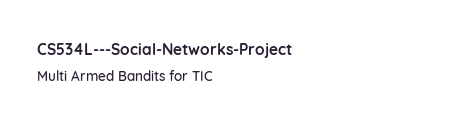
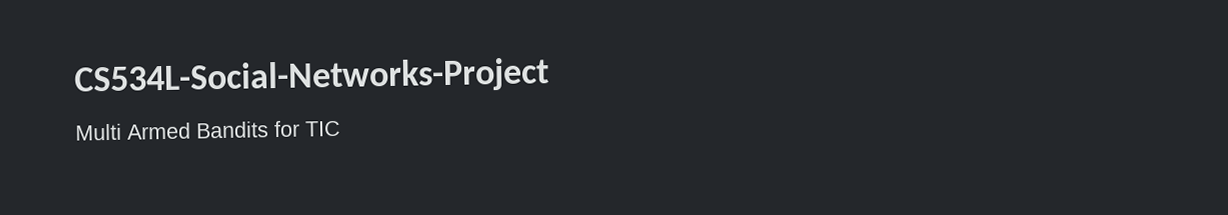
- CS534L---Social-Networks-Project
+ CS534L-Social-Networks-Project

